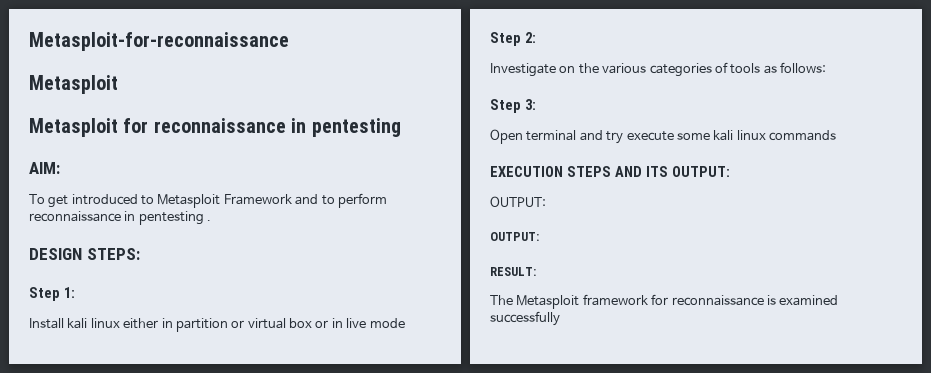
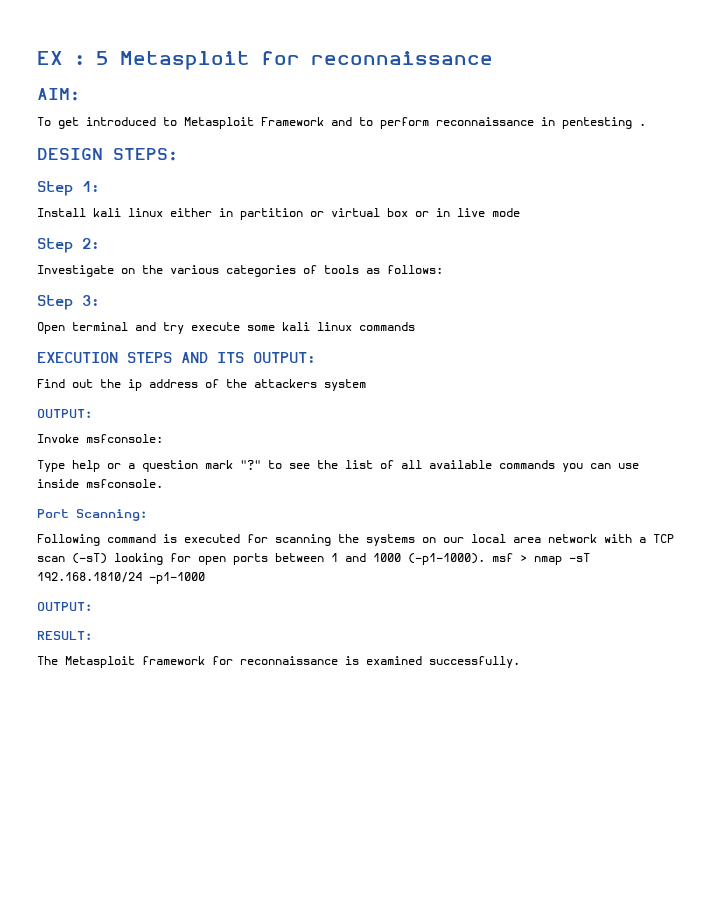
- Metasploit-for-reconnaissance
- Metasploit
- Metasploit for reconnaissance in pentesting
+ EX : 5 Metasploit for reconnaissance
  EXECUTION STEPS AND ITS OUTPUT:
+ Find out the ip address of the attackers system
  OUTPUT:
+ Invoke msfconsole:
+ Type help or a question mark "?" to see the list of all available commands you can use inside msfconsole.
+ Port Scanning:
+ Following command is executed for scanning the systems on our local area network with a TCP scan (-sT) looking for open ports between 1 and 1000 (-p1-1000). msf > nmap -sT 192.168.1810/24 -p1-1000
- The Metasploit framework for reconnaissance is examined successfully
+ The Metasploit framework for reconnaissance is examined successfully.

